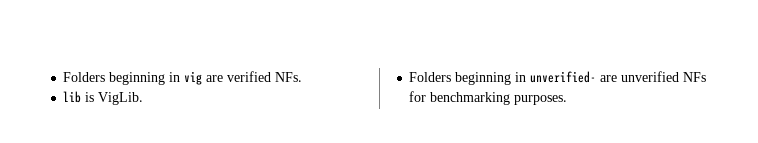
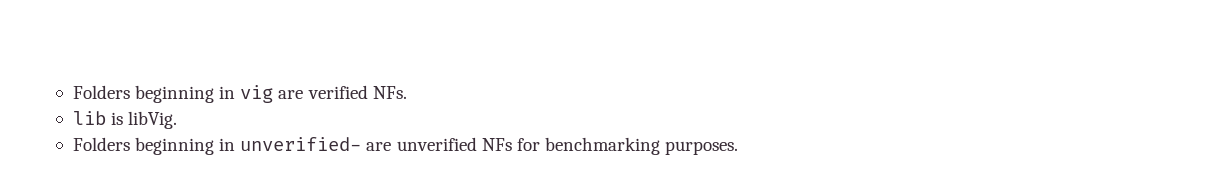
- lib is VigLib.
+ lib is libVig.

